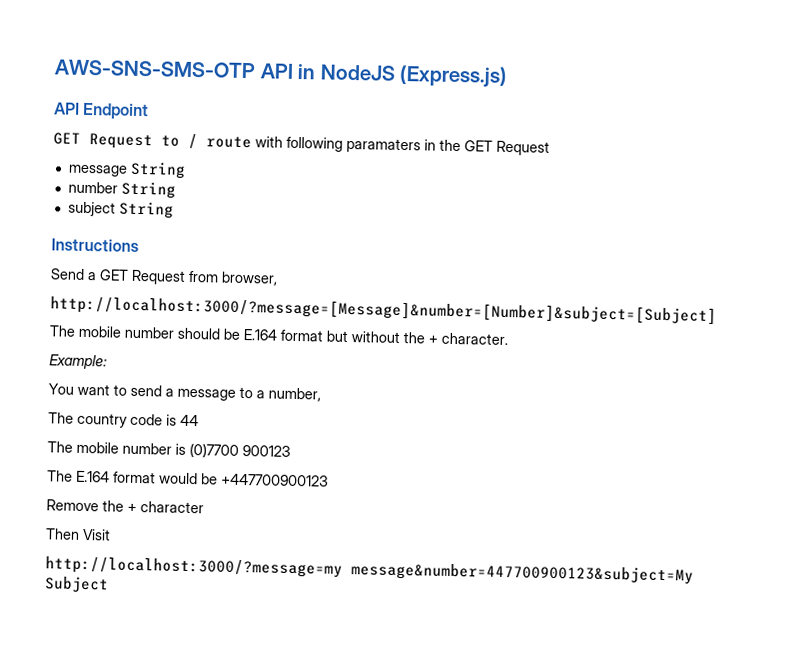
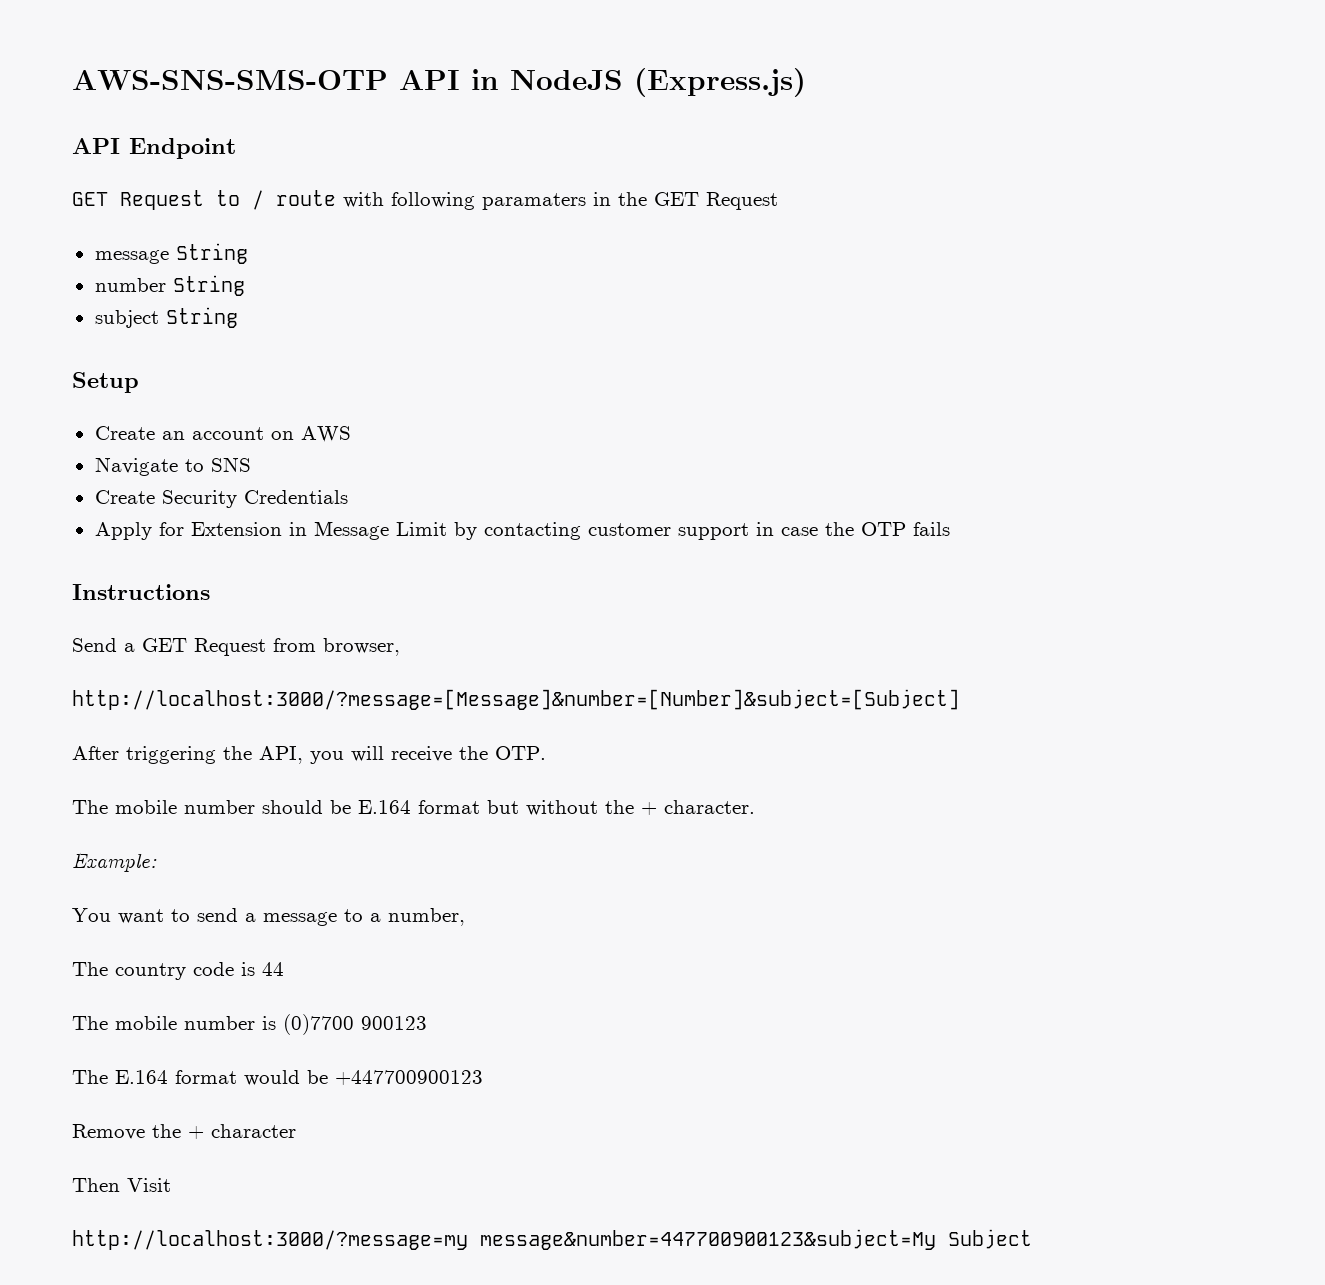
+ Setup
+ Create an account on AWS
+ Navigate to SNS
+ Create Security Credentials
+ Apply for Extension in Message Limit by contacting customer support in case the OTP fails
+ After triggering the API, you will receive the OTP.

